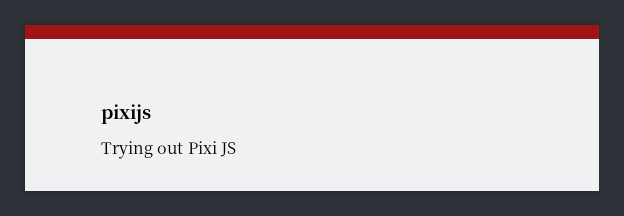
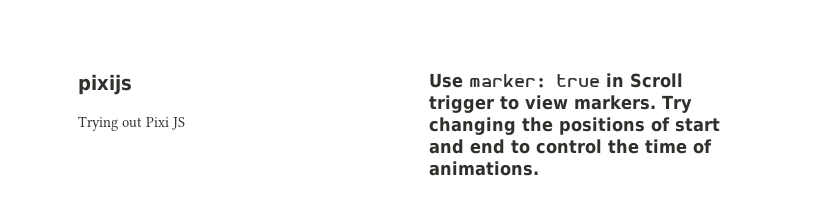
+ Use marker: true in Scroll trigger to view markers. Try changing the positions of start and end to control the time of animations.

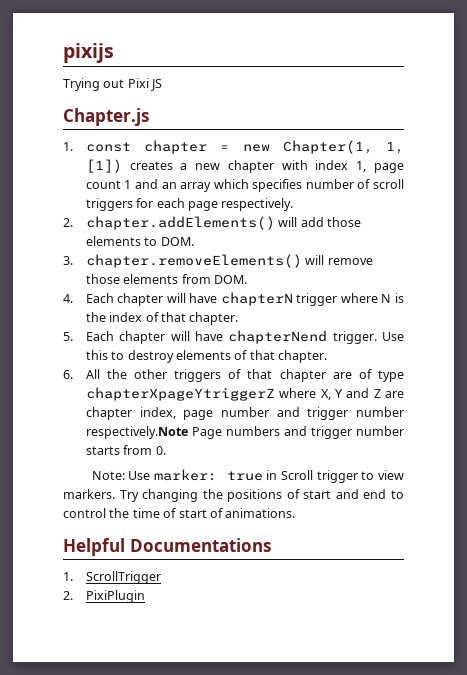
- Use marker: true in Scroll trigger to view markers.
+ Chapter.js
+ 1. const chapter = new Chapter(1, 1, [1]) creates a new chapter with index 1, page count 1 and an array which specifies number of scroll triggers for each page respectively.
+ 2. chapter.addElements() will add those elements to DOM.
+ 3. chapter.removeElements() will remove those elements from DOM.
+ 4. Each chapter will have chapterN trigger where N is the index of that chapter.
+ 5. Each chapter will have chapterNend trigger. Use this to destroy elements of that chapter.
+ 6. All the other triggers of that chapter are of type chapterXpageYtriggerZ where X, Y and Z are chapter index, page number and trigger number respectively.Note Page numbers and trigger number starts from 0.
+ Note: Use marker: true in Scroll trigger to view markers.
- Try changing the positions of start and end to control the time of animations.
+ Try changing the positions of start and end to control the time of start of animations.
+ Helpful Documentations
+ 1. ScrollTrigger
+ 2. PixiPlugin

